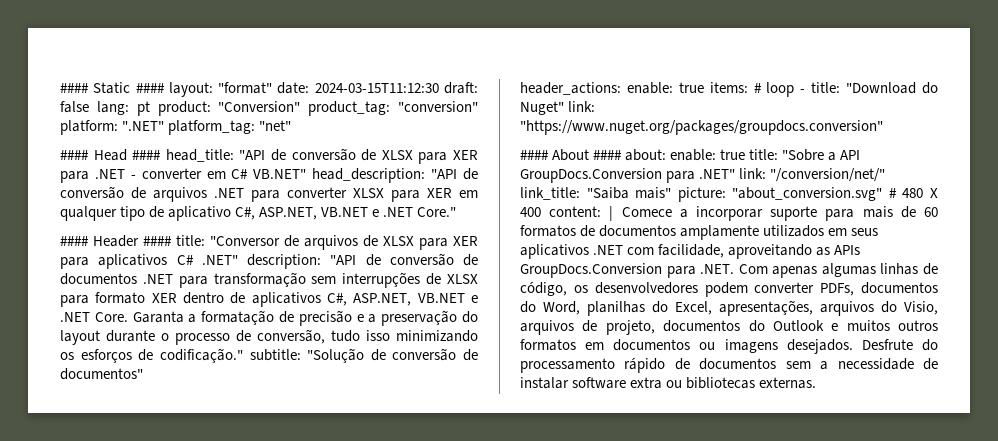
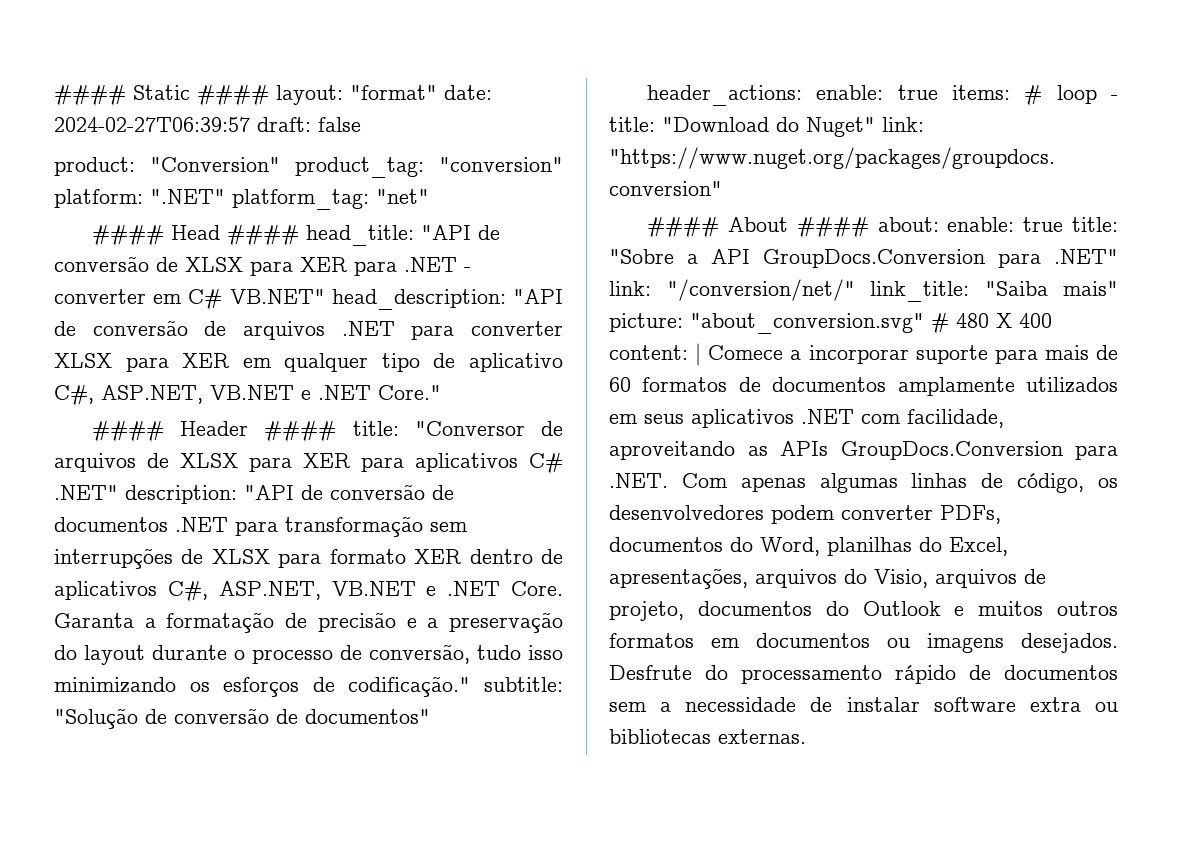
- #### Static #### layout: "format" date: 2024-03-15T11:12:30 draft: false lang: pt product: "Conversion" product_tag: "conversion" platform: ".NET" platform_tag: "net"
+ #### Static #### layout: "format" date: 2024-02-27T06:39:57 draft: false
+ product: "Conversion" product_tag: "conversion" platform: ".NET" platform_tag: "net"

